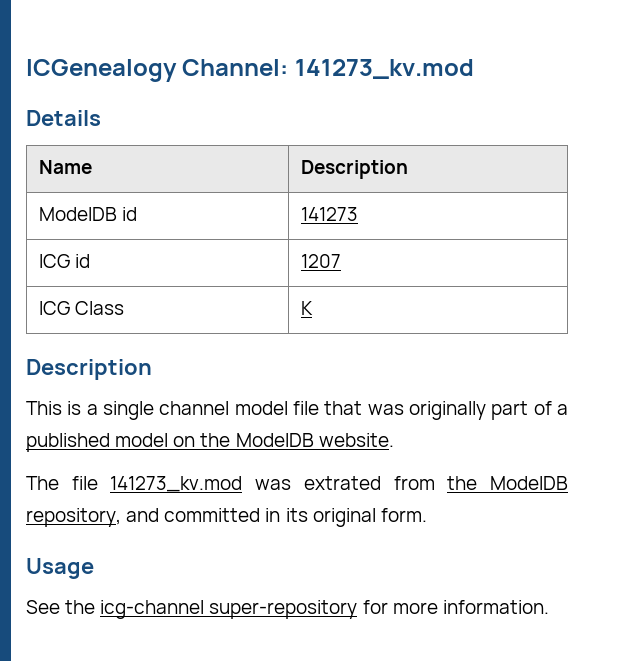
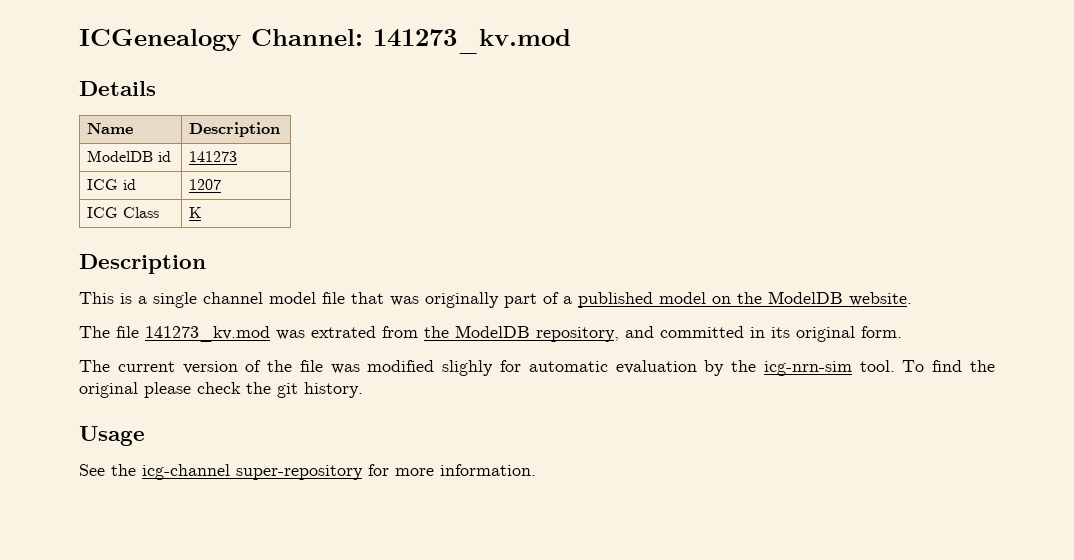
+ The current version of the file was modified slighly for automatic evaluation by the icg-nrn-sim tool. To find the original please check the git history.

